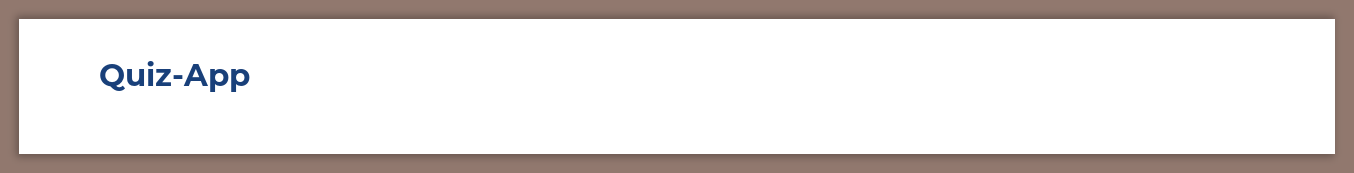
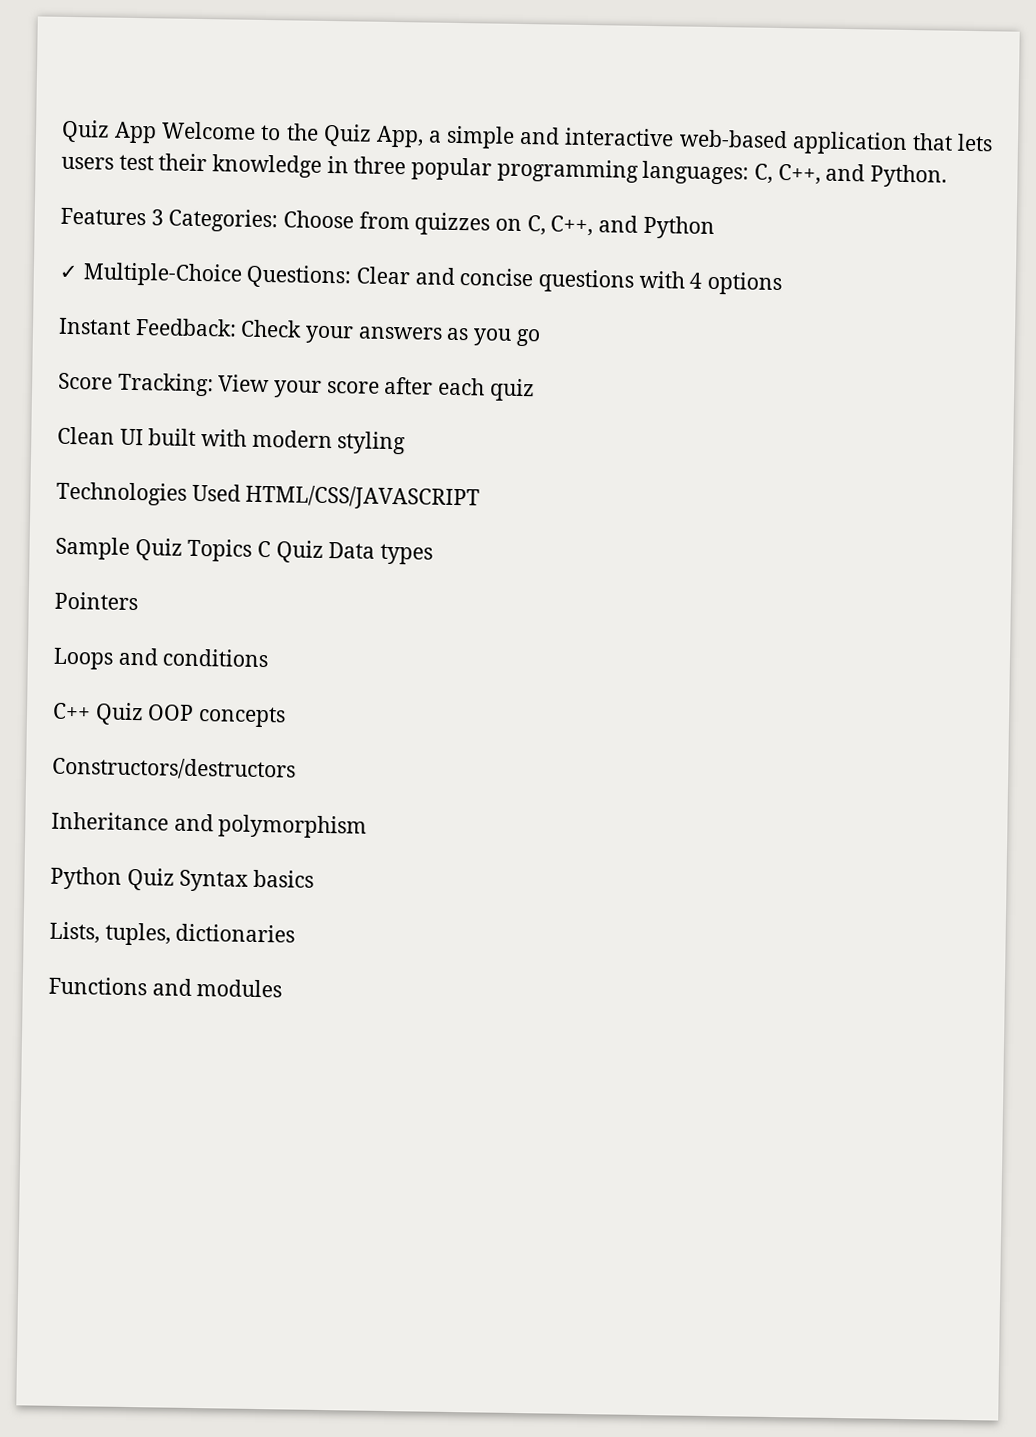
- Quiz-App
+ Quiz App Welcome to the Quiz App, a simple and interactive web-based application that lets users test their knowledge in three popular programming languages: C, C++, and Python.
+ Features 3 Categories: Choose from quizzes on C, C++, and Python
+ ✓ Multiple-Choice Questions: Clear and concise questions with 4 options
+ Instant Feedback: Check your answers as you go
+ Score Tracking: View your score after each quiz
+ Clean UI built with modern styling
+ Technologies Used HTML/CSS/JAVASCRIPT
+ Sample Quiz Topics C Quiz Data types
+ Pointers
+ Loops and conditions
+ C++ Quiz OOP concepts
+ Constructors/destructors
+ Inheritance and polymorphism
+ Python Quiz Syntax basics
+ Lists, tuples, dictionaries
+ Functions and modules

